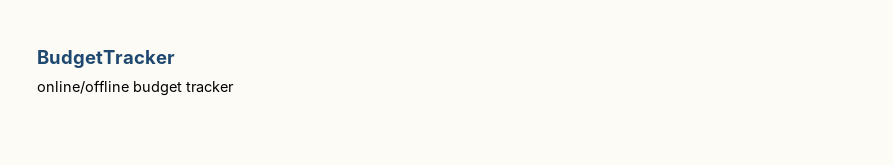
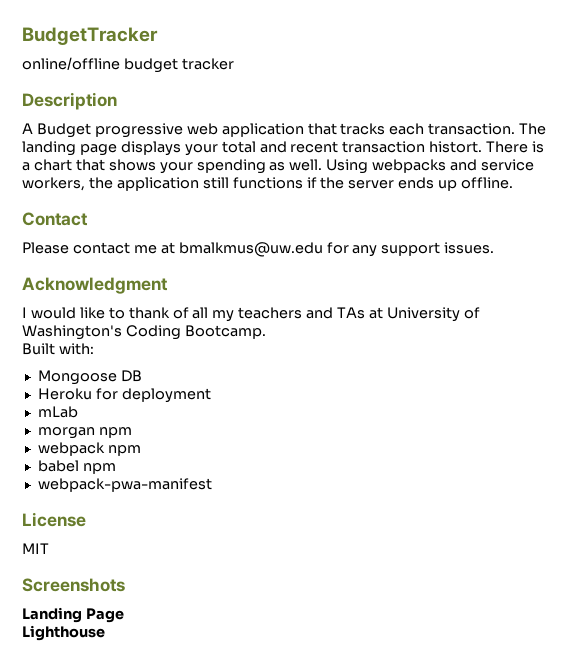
+ Description
+ A Budget progressive web application that tracks each transaction. The landing page displays your total and recent transaction histort. There is a chart that shows your spending as well. Using webpacks and service workers, the application still functions if the server ends up offline.
+ Contact
+ Please contact me at bmalkmus@uw.edu for any support issues.
+ Acknowledgment
+ I would like to thank of all my teachers and TAs at University of Washington's Coding Bootcamp.
+ Built with:
+ Mongoose DB
+ Heroku for deployment
+ mLab
+ morgan npm
+ webpack npm
+ babel npm
+ webpack-pwa-manifest
+ License
+ MIT
+ Screenshots
+ Landing Page
+ Lighthouse

